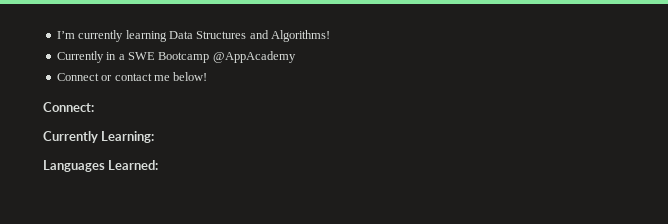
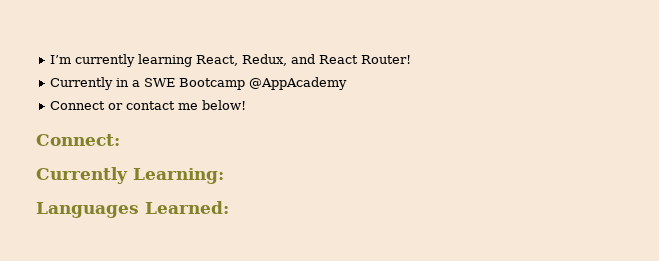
- I’m currently learning Data Structures and Algorithms!
+ I’m currently learning React, Redux, and React Router!

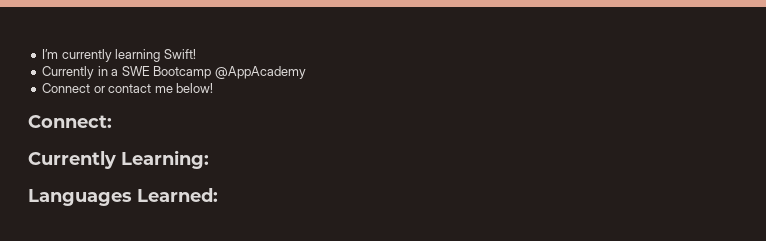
- I’m currently learning React, Redux, and React Router!
+ I’m currently learning Swift!

